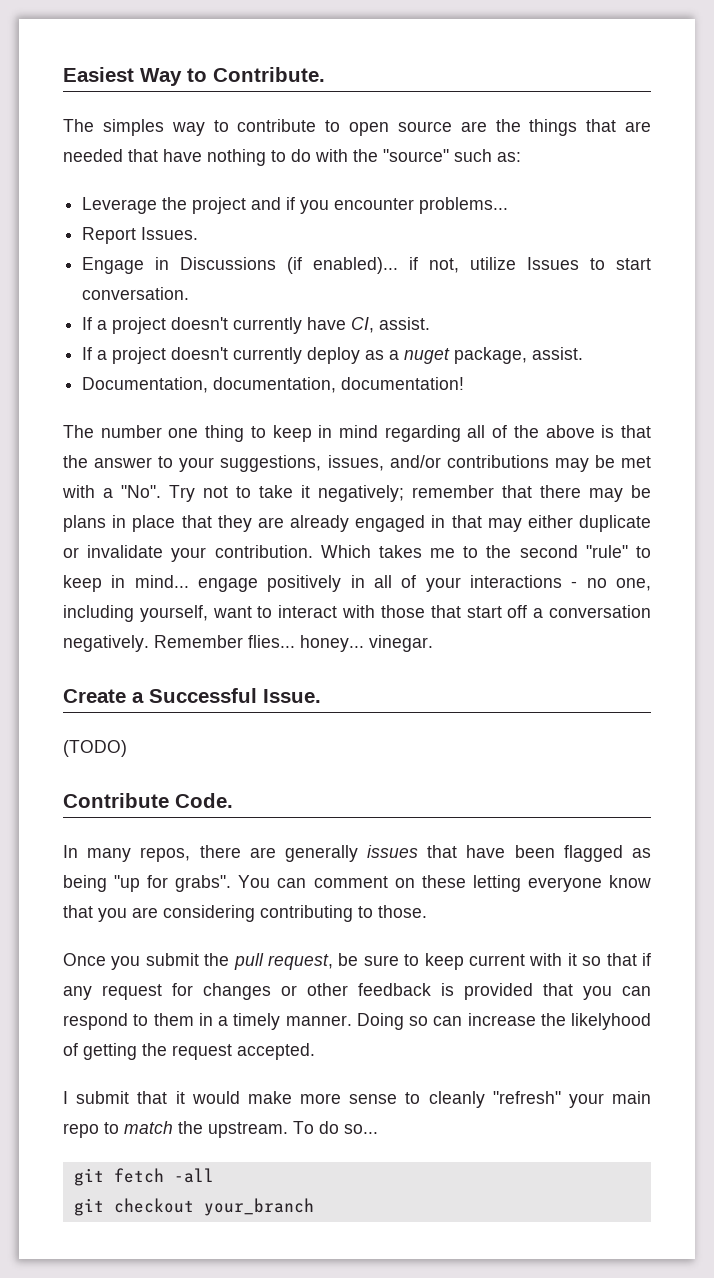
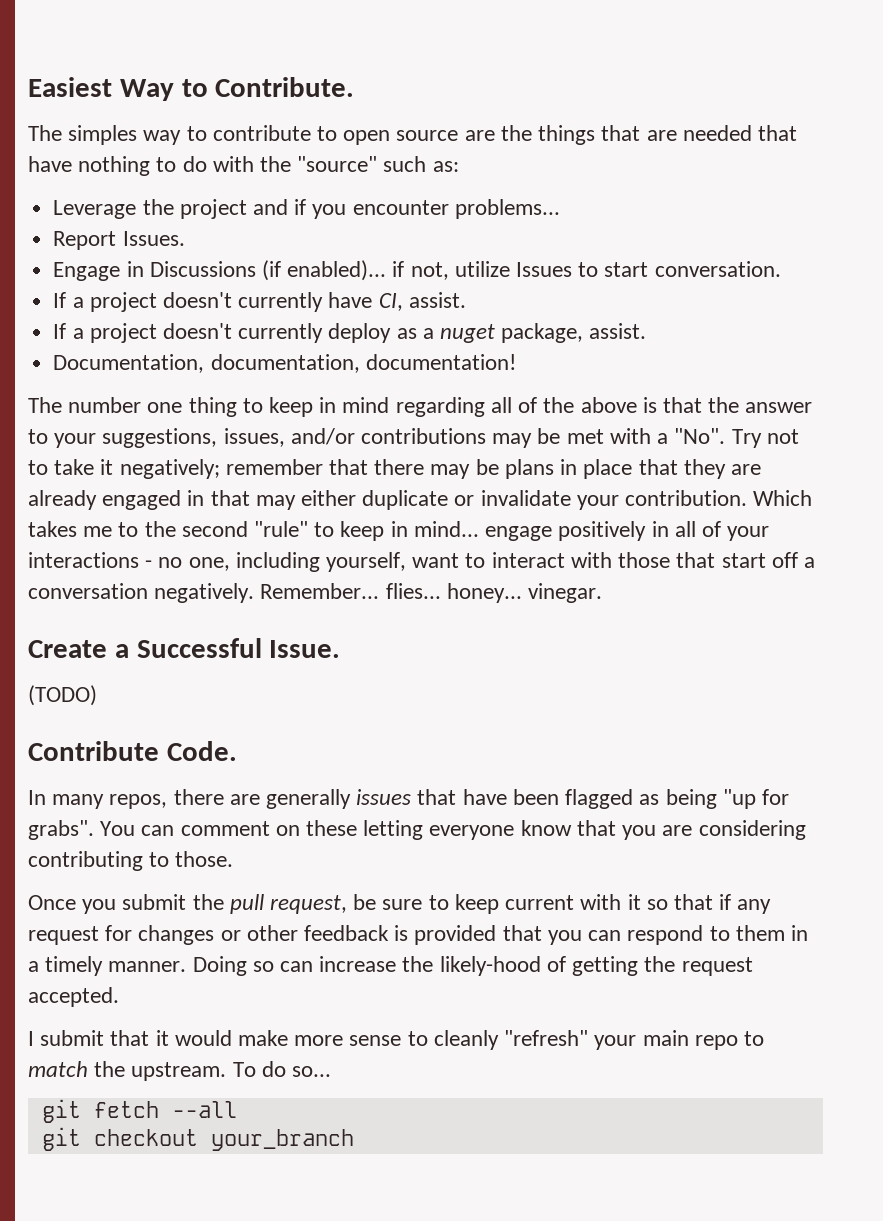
- Remember flies... honey... vinegar.
+ Remember... flies... honey... vinegar.
- Doing so can increase the likelyhood of getting the request accepted.
+ Doing so can increase the likely-hood of getting the request accepted.
- git fetch -all
+ git fetch --all

